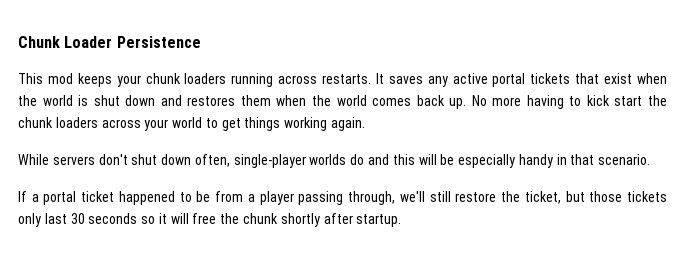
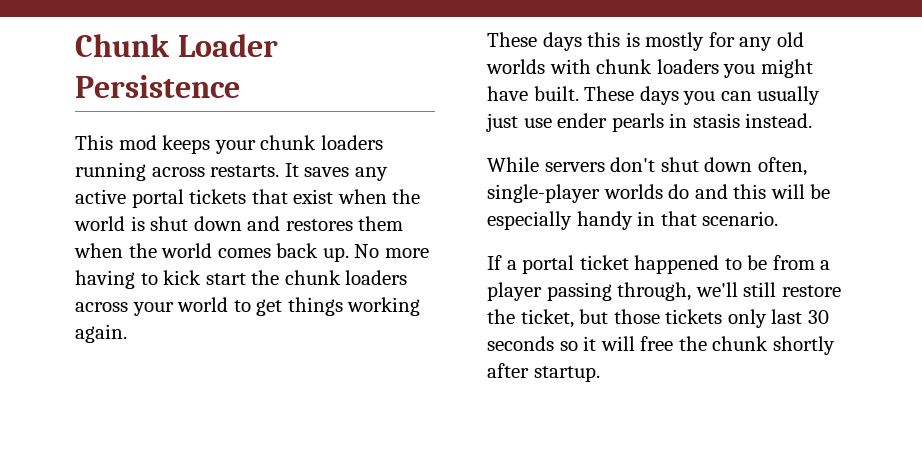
+ These days this is mostly for any old worlds with chunk loaders you might have built. These days you can usually just use ender pearls in stasis instead.

